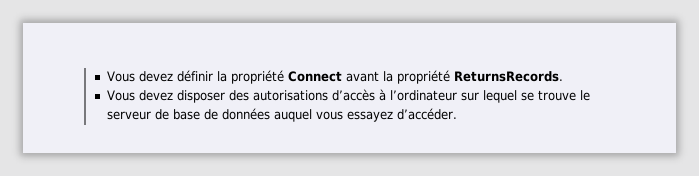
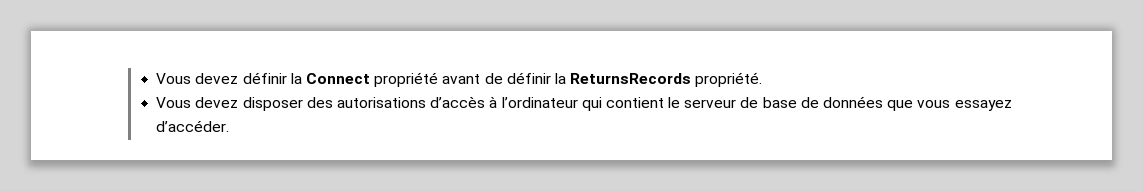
- Vous devez définir la propriété Connect avant la propriété ReturnsRecords.
+ Vous devez définir la Connect propriété avant de définir la ReturnsRecords propriété.
- Vous devez disposer des autorisations d’accès à l’ordinateur sur lequel se trouve le serveur de base de données auquel vous essayez d’accéder.
+ Vous devez disposer des autorisations d’accès à l’ordinateur qui contient le serveur de base de données que vous essayez d’accéder.

